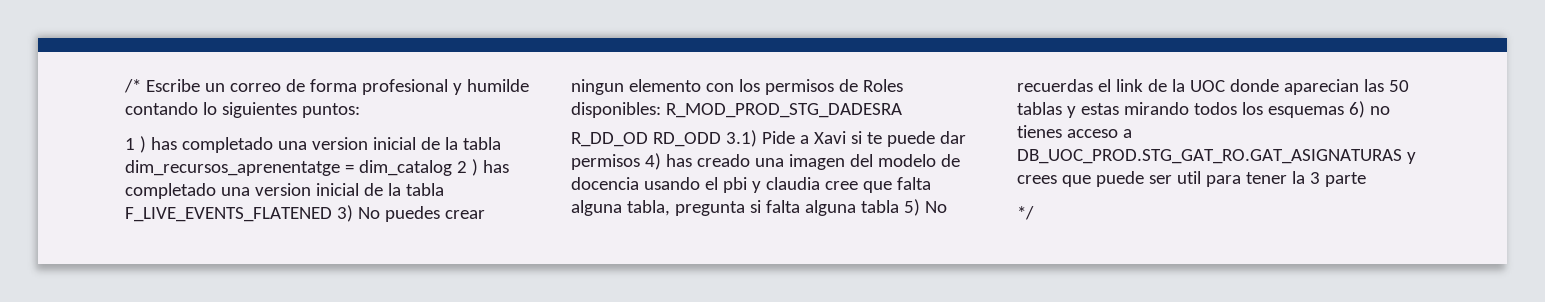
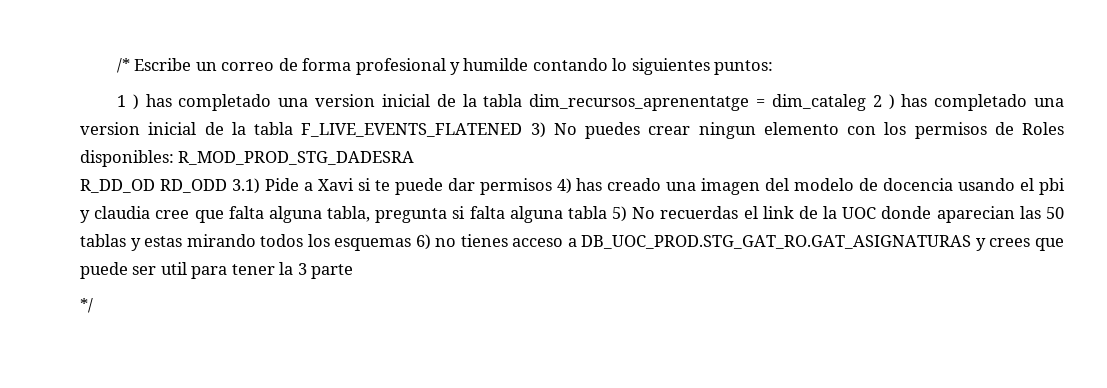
- 1 ) has completado una version inicial de la tabla dim_recursos_aprenentatge = dim_catalog 2 ) has completado una version inicial de la tabla F_LIVE_EVENTS_FLATENED 3) No puedes crear ningun elemento con los permisos de Roles disponibles: R_MOD_PROD_STG_DADESRA
+ 1 ) has completado una version inicial de la tabla dim_recursos_aprenentatge = dim_cataleg 2 ) has completado una version inicial de la tabla F_LIVE_EVENTS_FLATENED 3) No puedes crear ningun elemento con los permisos de Roles disponibles: R_MOD_PROD_STG_DADESRA

